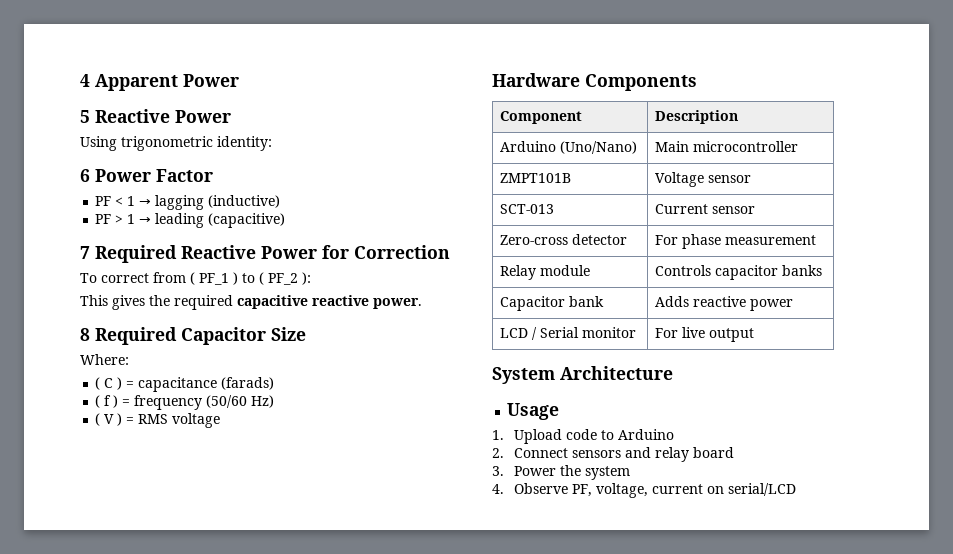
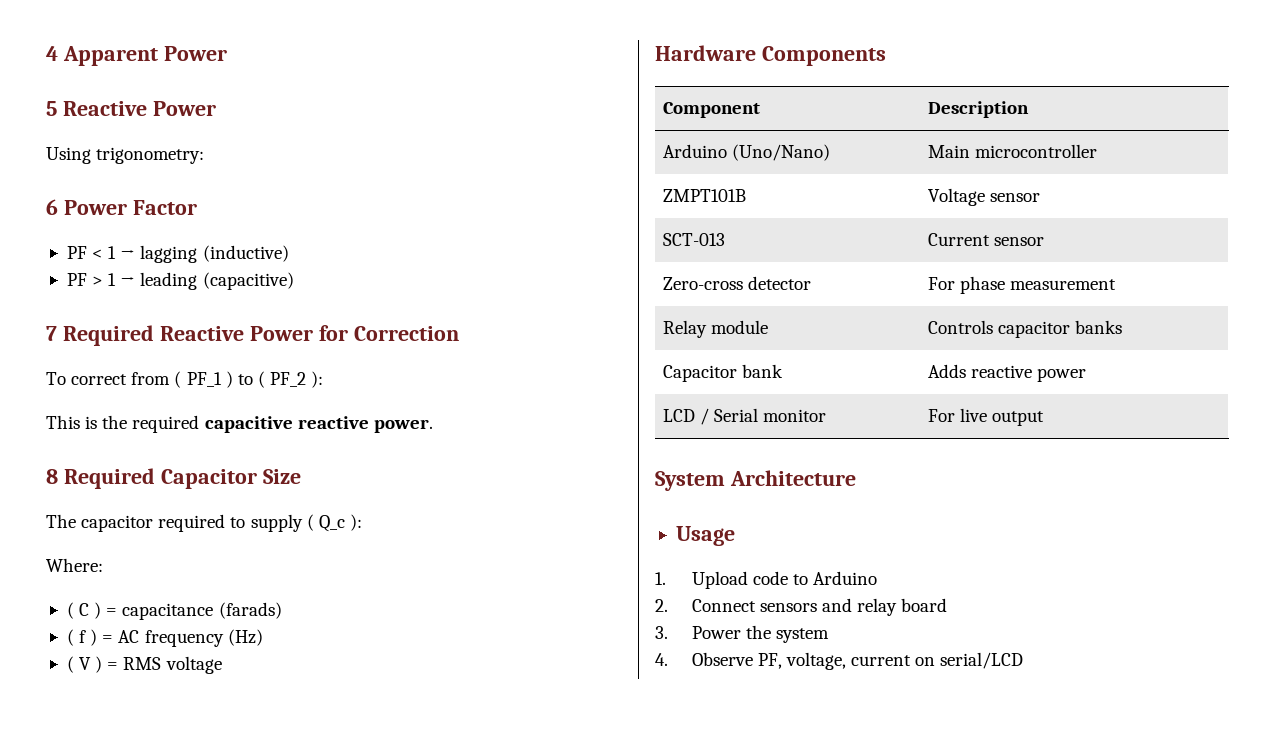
- Using trigonometric identity:
+ Using trigonometry:
- This gives the required capacitive reactive power.
+ This is the required capacitive reactive power.
+ The capacitor required to supply ( Q_c ):
- ( f ) = frequency (50/60 Hz)
+ ( f ) = AC frequency (Hz)

